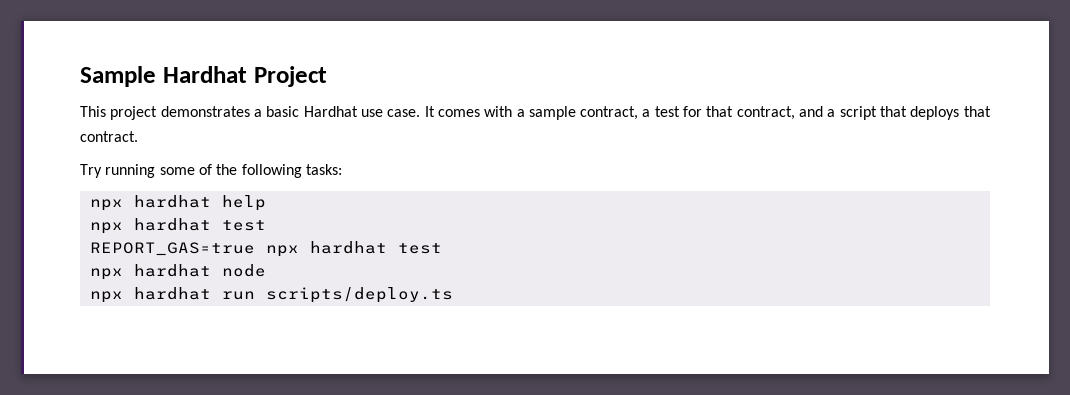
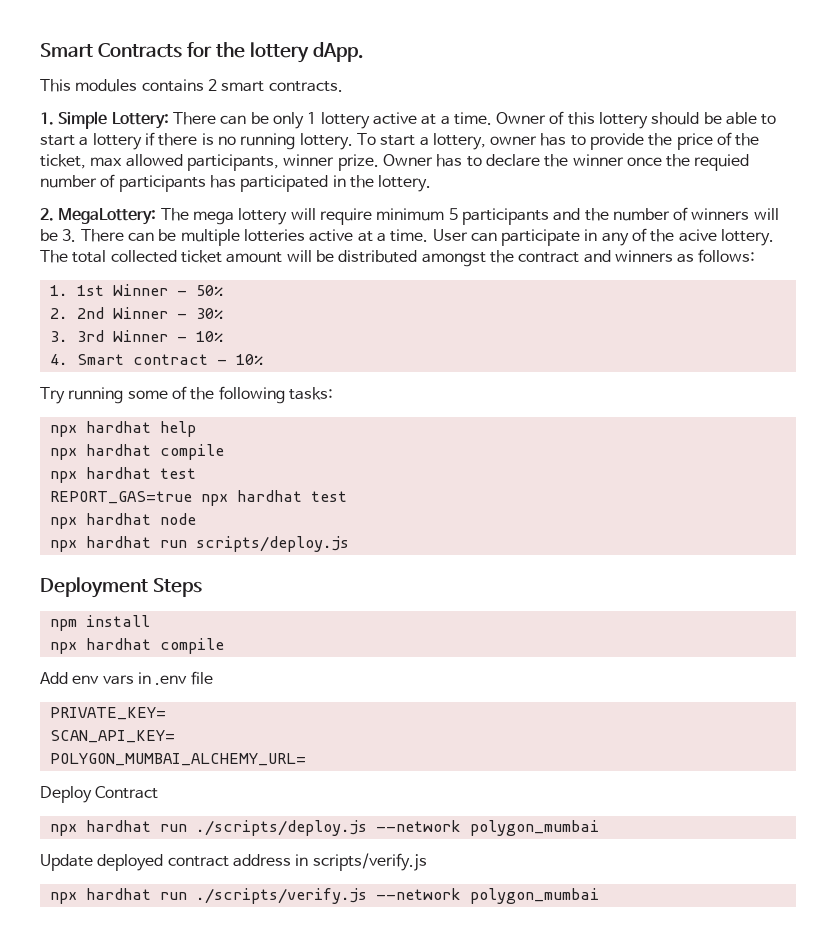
- Sample Hardhat Project
- This project demonstrates a basic Hardhat use case. It comes with a sample contract, a test for that contract, and a script that deploys that contract.
+ Smart Contracts for the lottery dApp.
+ This modules contains 2 smart contracts.
+ 1. Simple Lottery: There can be only 1 lottery active at a time. Owner of this lottery should be able to start a lottery if there is no running lottery. To start a lottery, owner has to provide the price of the ticket, max allowed participants, winner prize. Owner has to declare the winner once the requied number of participants has participated in the lottery.
+ 2. MegaLottery: The mega lottery will require minimum 5 participants and the number of winners will be 3. There can be multiple lotteries active at a time. User can participate in any of the acive lottery. The total collected ticket amount will be distributed amongst the contract and winners as follows:
+ 1. 1st Winner - 50%
+ 2. 2nd Winner - 30%
+ 3. 3rd Winner - 10%
+ 4. Smart contract - 10%
  npx hardhat help
+ npx hardhat compile
- npx hardhat run scripts/deploy.ts
+ npx hardhat run scripts/deploy.js
+ Deployment Steps
+ npm install
+ npx hardhat compile
+ Add env vars in .env file
+ PRIVATE_KEY=
+ SCAN_API_KEY=
+ POLYGON_MUMBAI_ALCHEMY_URL=
+ Deploy Contract
+ npx hardhat run ./scripts/deploy.js --network polygon_mumbai
+ Update deployed contract address in scripts/verify.js
+ npx hardhat run ./scripts/verify.js --network polygon_mumbai

